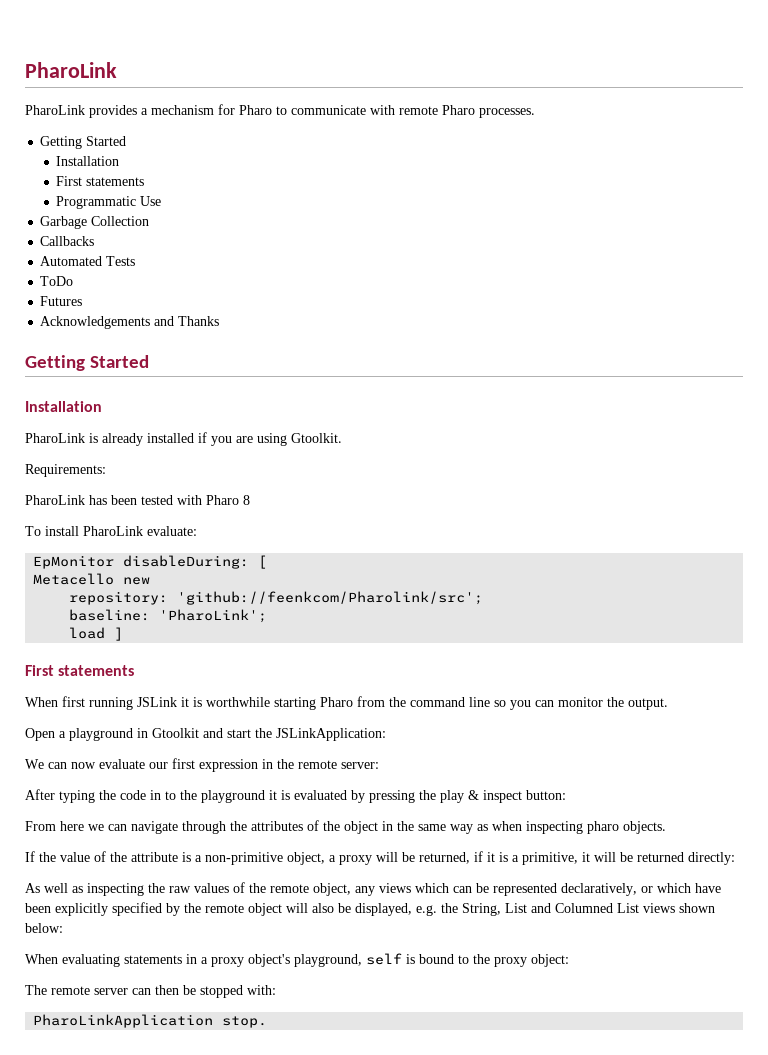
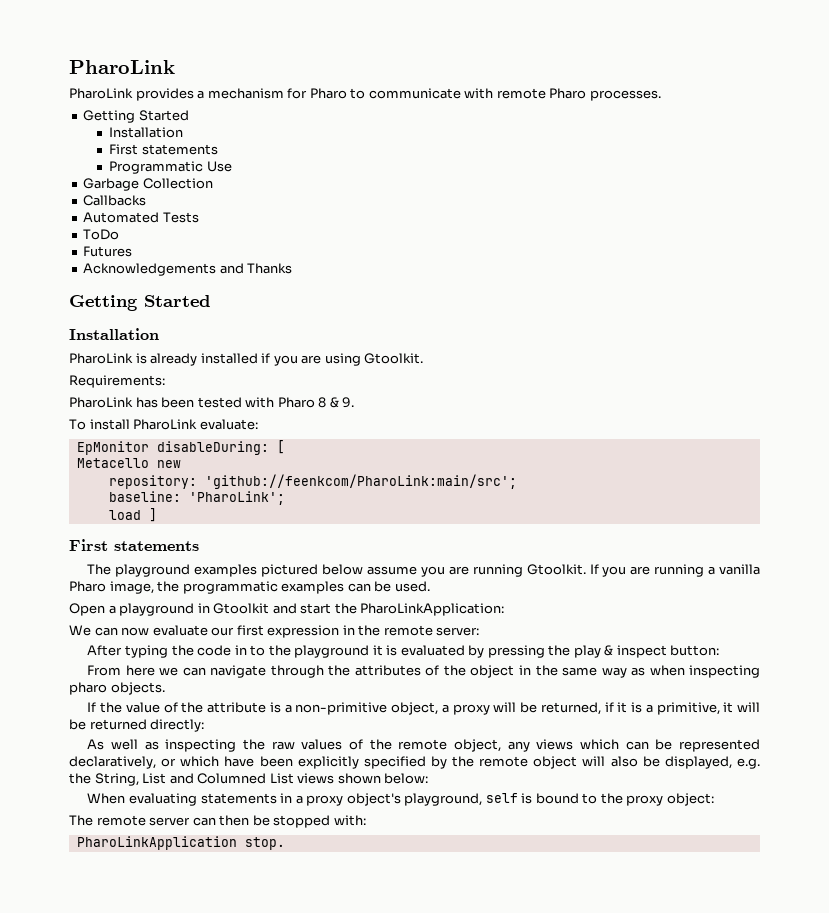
- PharoLink has been tested with Pharo 8
+ PharoLink has been tested with Pharo 8 & 9.
- repository: 'github://feenkcom/Pharolink/src';
+ repository: 'github://feenkcom/PharoLink:main/src';
- When first running JSLink it is worthwhile starting Pharo from the command line so you can monitor the output.
+ The playground examples pictured below assume you are running Gtoolkit. If you are running a vanilla Pharo image, the programmatic examples can be used.
- Open a playground in Gtoolkit and start the JSLinkApplication:
+ Open a playground in Gtoolkit and start the PharoLinkApplication:

